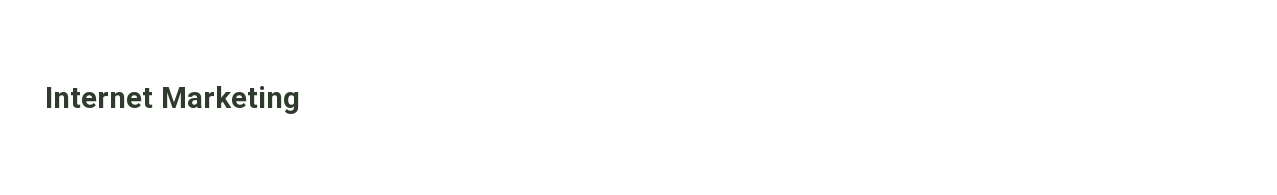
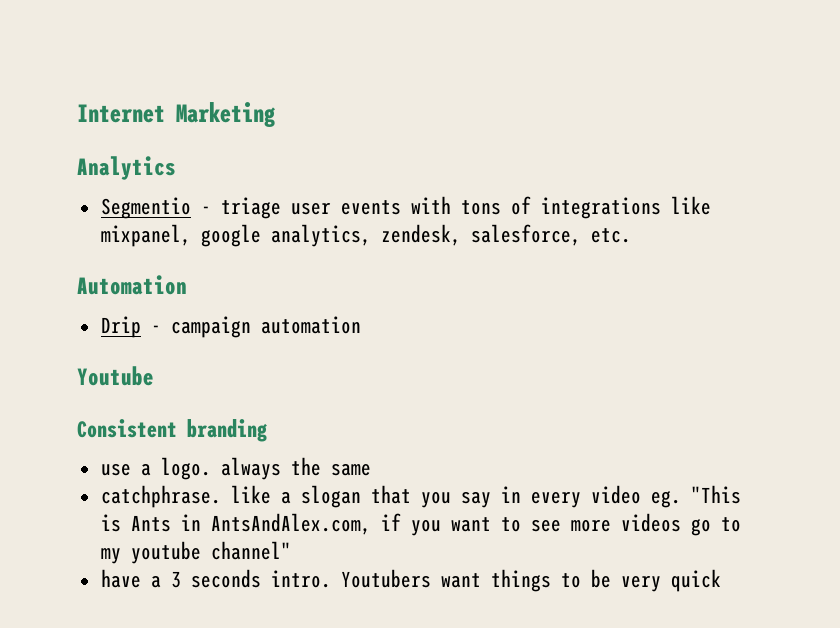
+ Analytics
+ Segmentio - triage user events with tons of integrations like mixpanel, google analytics, zendesk, salesforce, etc.
+ Automation
+ Drip - campaign automation
+ Youtube
+ Consistent branding
+ use a logo. always the same
+ catchphrase. like a slogan that you say in every video eg. "This is Ants in AntsAndAlex.com, if you want to see more videos go to my youtube channel"
+ have a 3 seconds intro. Youtubers want things to be very quick

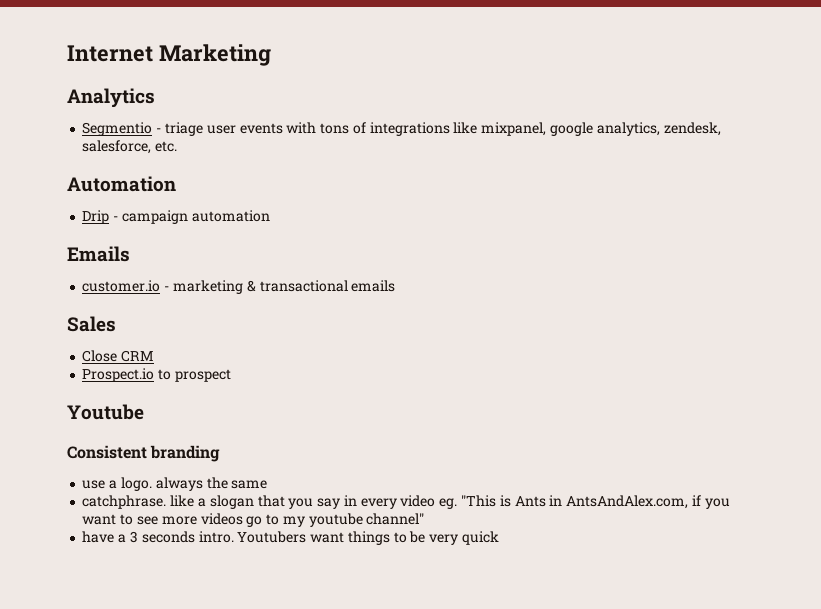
+ Emails
+ customer.io - marketing & transactional emails
+ Sales
+ Close CRM
+ Prospect.io to prospect

